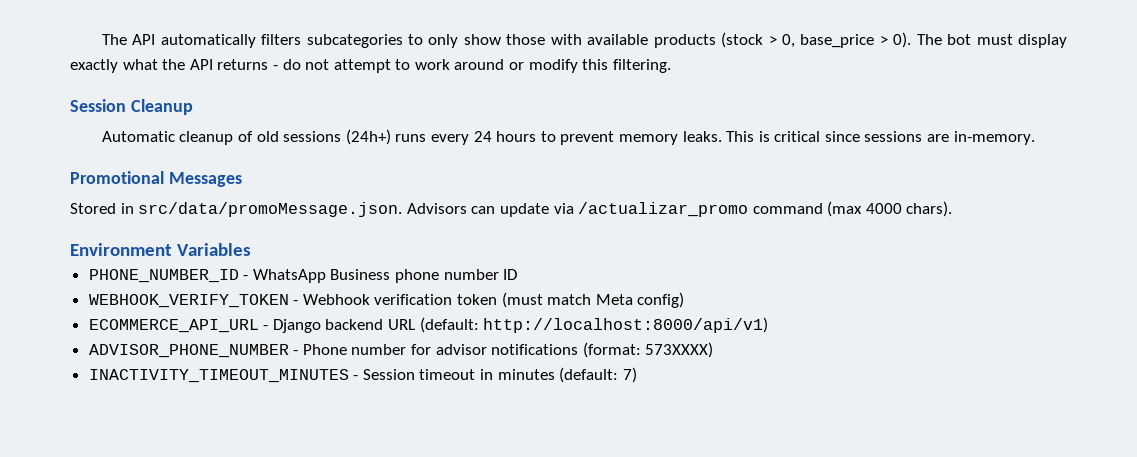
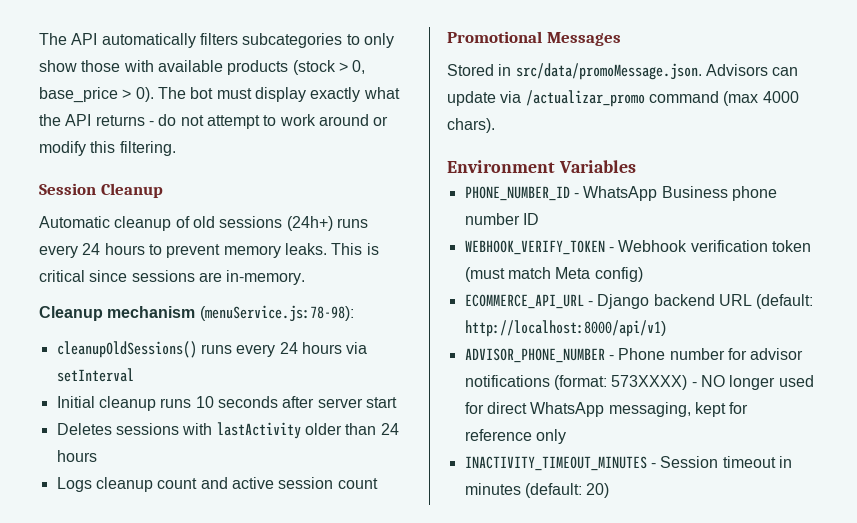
+ Cleanup mechanism (menuService.js:78-98):
+ cleanupOldSessions() runs every 24 hours via setInterval
+ Initial cleanup runs 10 seconds after server start
+ Deletes sessions with lastActivity older than 24 hours
+ Logs cleanup count and active session count
- ADVISOR_PHONE_NUMBER - Phone number for advisor notifications (format: 573XXXX)
+ ADVISOR_PHONE_NUMBER - Phone number for advisor notifications (format: 573XXXX) - NO longer used for direct WhatsApp messaging, kept for reference only
- INACTIVITY_TIMEOUT_MINUTES - Session timeout in minutes (default: 7)
+ INACTIVITY_TIMEOUT_MINUTES - Session timeout in minutes (default: 20)

